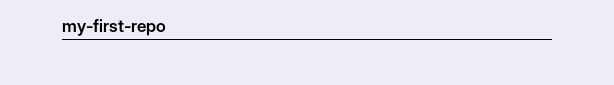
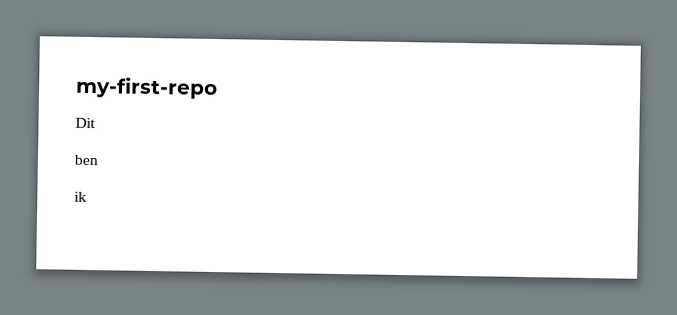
+ Dit
+ ben
+ ik

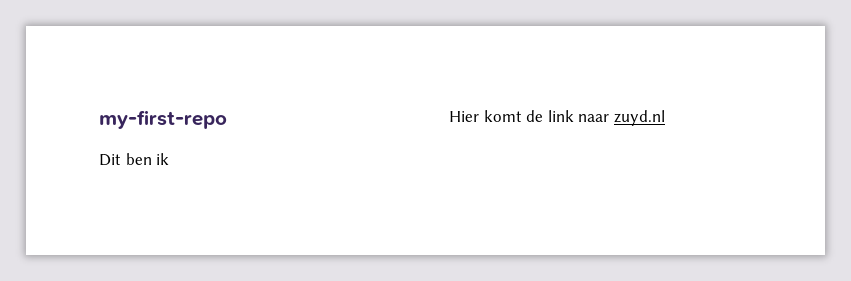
- Dit
- ben
- ik
+ Dit ben ik
+ Hier komt de link naar zuyd.nl

